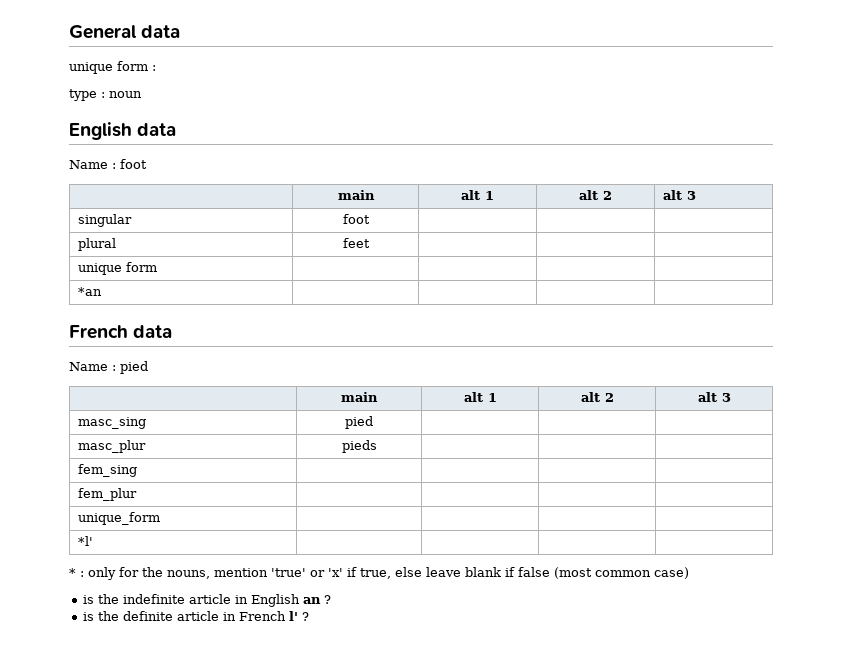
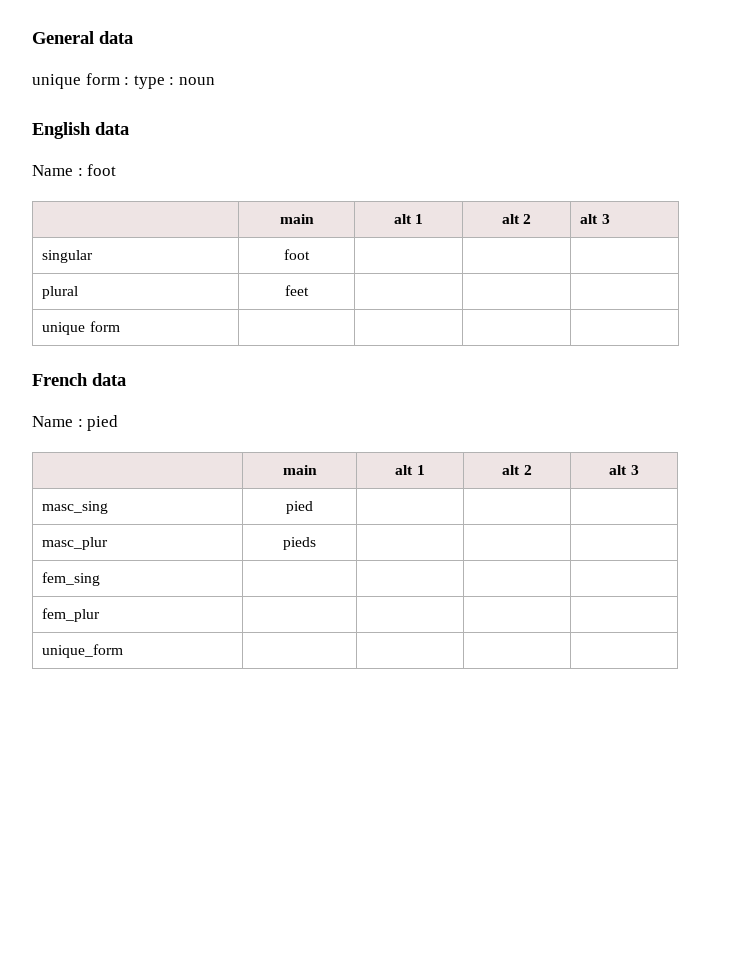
- unique form :
- type : noun
+ unique form : type : noun
- *an | | | |
- *l' | | | |
- * : only for the nouns, mention 'true' or 'x' if true, else leave blank if false (most common case)
- is the indefinite article in English an ?
- is the definite article in French l' ?

